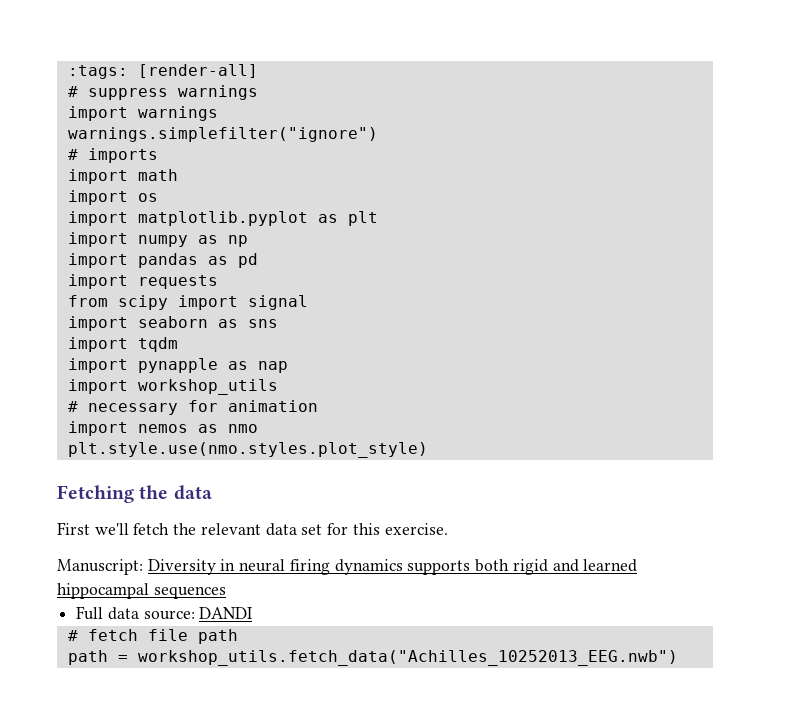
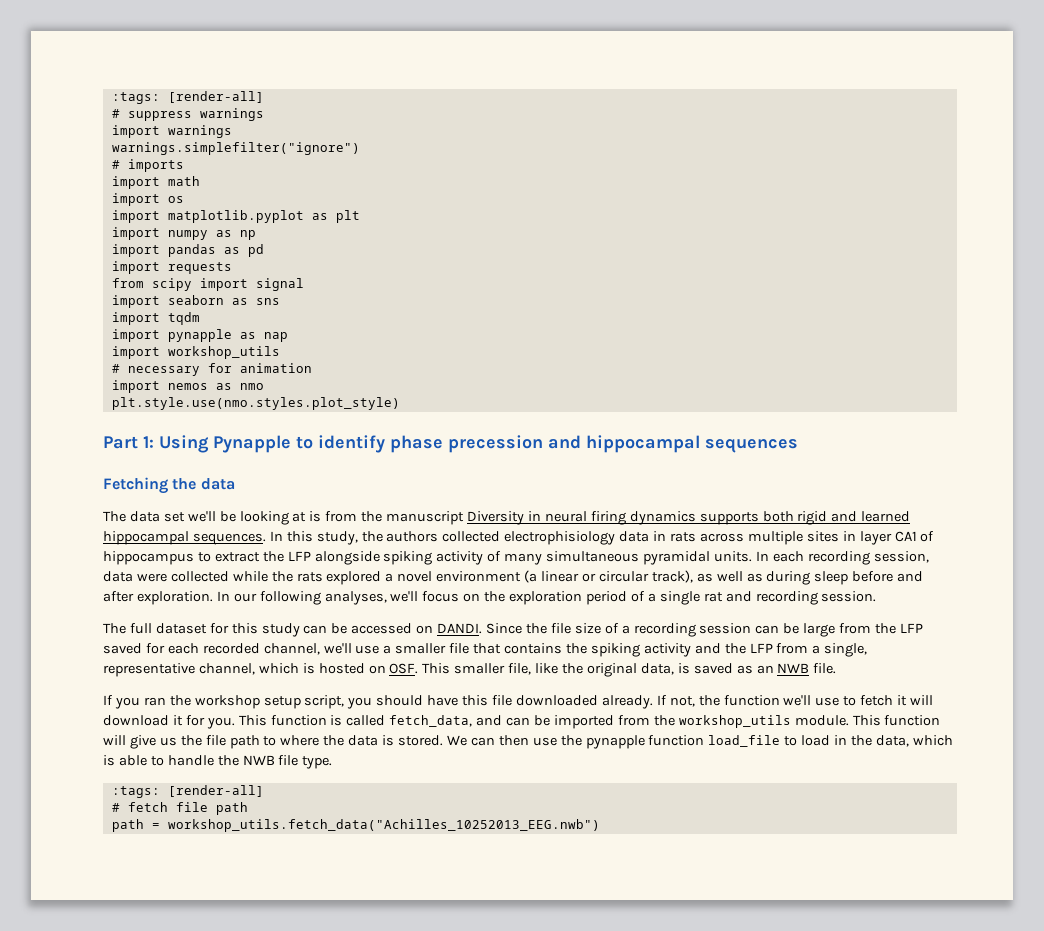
+ Part 1: Using Pynapple to identify phase precession and hippocampal sequences
  Fetching the data
- First we'll fetch the relevant data set for this exercise.
- Manuscript: Diversity in neural firing dynamics supports both rigid and learned hippocampal sequences
- Full data source: DANDI
+ The data set we'll be looking at is from the manuscript Diversity in neural firing dynamics supports both rigid and learned hippocampal sequences. In this study, the authors collected electrophisiology data in rats across multiple sites in layer CA1 of hippocampus to extract the LFP alongside spiking activity of many simultaneous pyramidal units. In each recording session, data were collected while the rats explored a novel environment (a linear or circular track), as well as during sleep before and after exploration. In our following analyses, we'll focus on the exploration period of a single rat and recording session.
+ The full dataset for this study can be accessed on DANDI. Since the file size of a recording session can be large from the LFP saved for each recorded channel, we'll use a smaller file that contains the spiking activity and the LFP from a single, representative channel, which is hosted on OSF. This smaller file, like the original data, is saved as an NWB file.
+ If you ran the workshop setup script, you should have this file downloaded already. If not, the function we'll use to fetch it will download it for you. This function is called fetch_data, and can be imported from the workshop_utils module. This function will give us the file path to where the data is stored. We can then use the pynapple function load_file to load in the data, which is able to handle the NWB file type.
+ :tags: [render-all]

